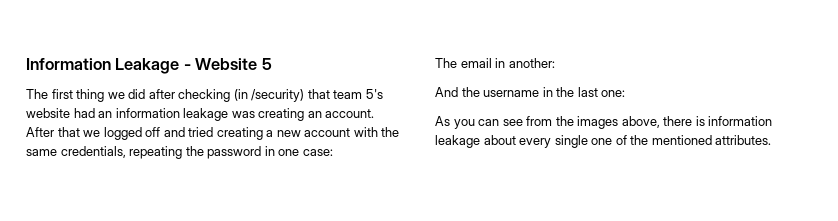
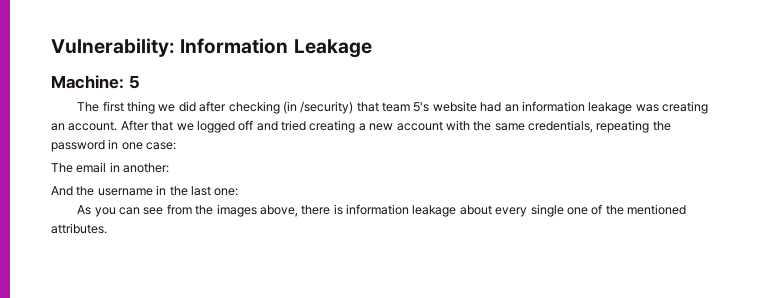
- Information Leakage - Website 5
+ Vulnerability: Information Leakage
+ Machine: 5

